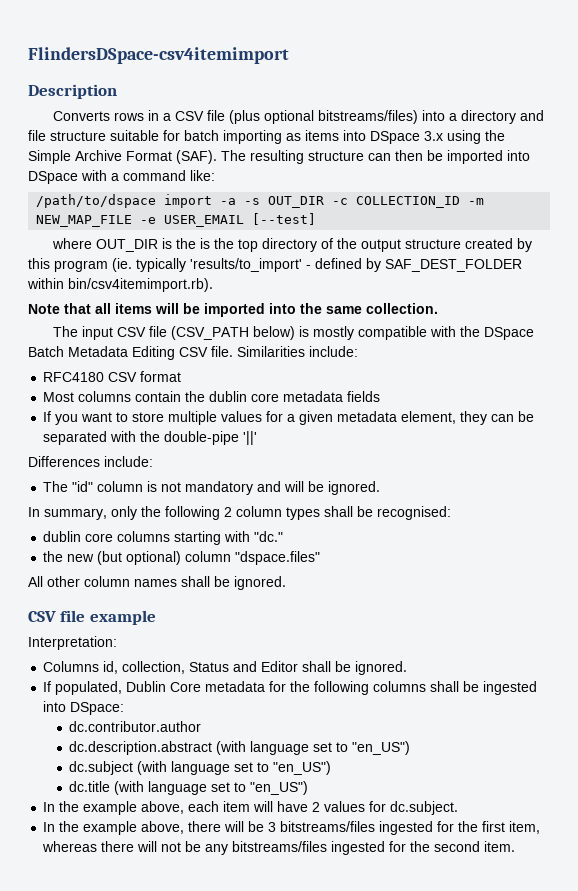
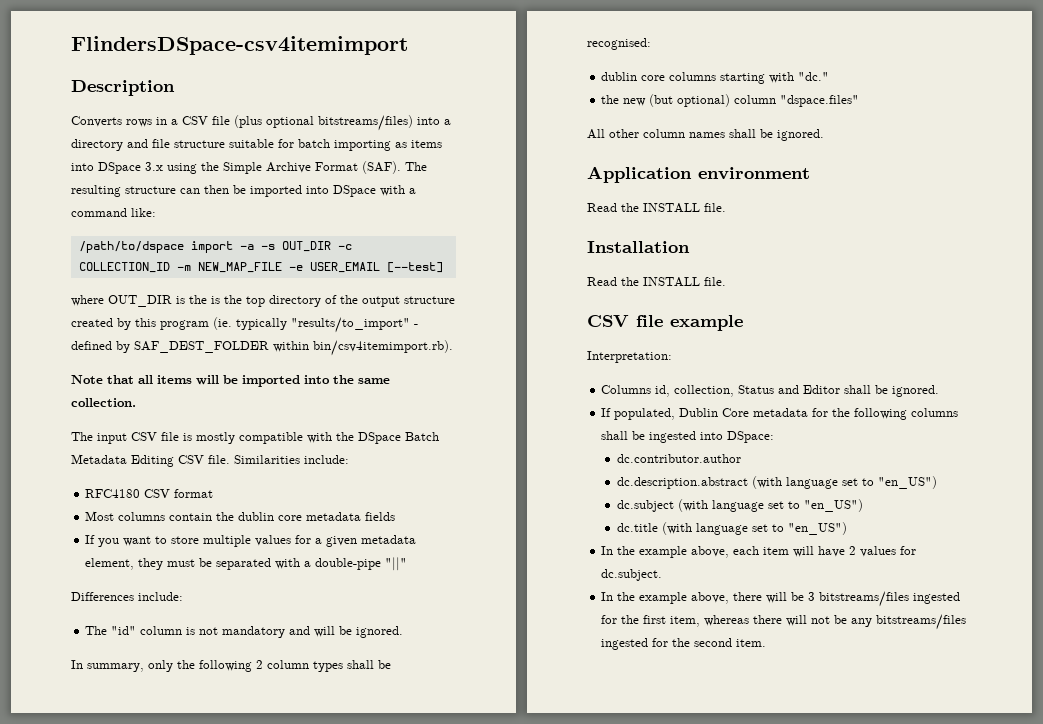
- where OUT_DIR is the is the top directory of the output structure created by this program (ie. typically 'results/to_import' - defined by SAF_DEST_FOLDER within bin/csv4itemimport.rb).
+ where OUT_DIR is the is the top directory of the output structure created by this program (ie. typically "results/to_import" - defined by SAF_DEST_FOLDER within bin/csv4itemimport.rb).
- The input CSV file (CSV_PATH below) is mostly compatible with the DSpace Batch Metadata Editing CSV file.
+ The input CSV file is mostly compatible with the DSpace Batch Metadata Editing CSV file.
- If you want to store multiple values for a given metadata element, they can be separated with the double-pipe '||'
+ If you want to store multiple values for a given metadata element, they must be separated with a double-pipe "||"
+ Application environment
+ Read the INSTALL file.
+ Installation
+ Read the INSTALL file.

